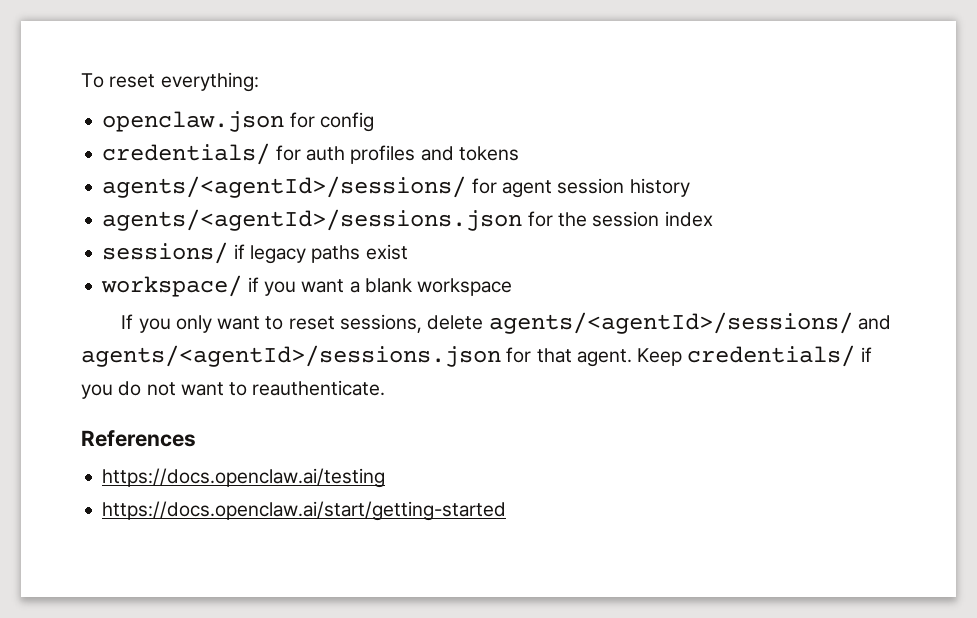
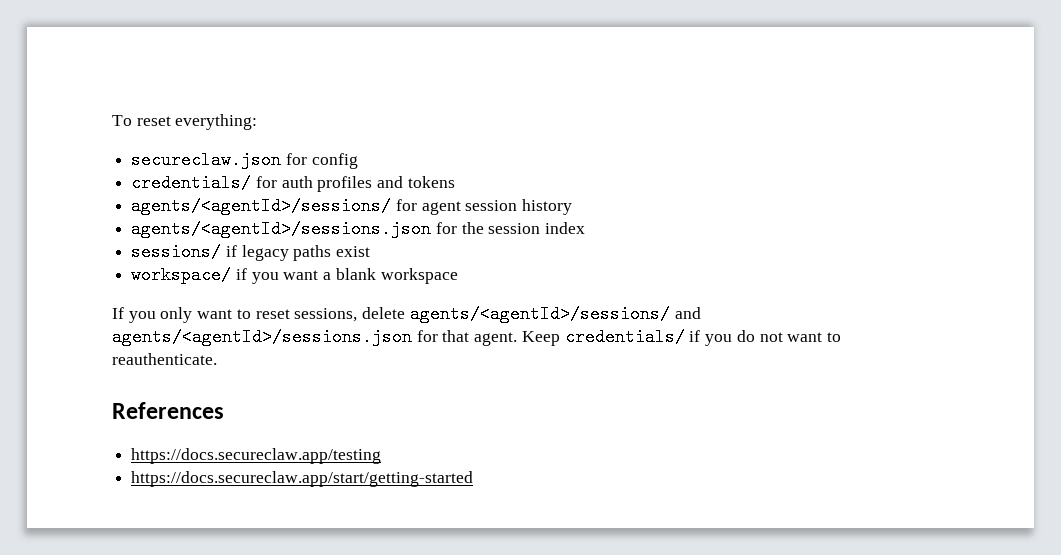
- openclaw.json for config
+ secureclaw.json for config
- https://docs.openclaw.ai/testing
- https://docs.openclaw.ai/start/getting-started
+ https://docs.secureclaw.app/testing
+ https://docs.secureclaw.app/start/getting-started

